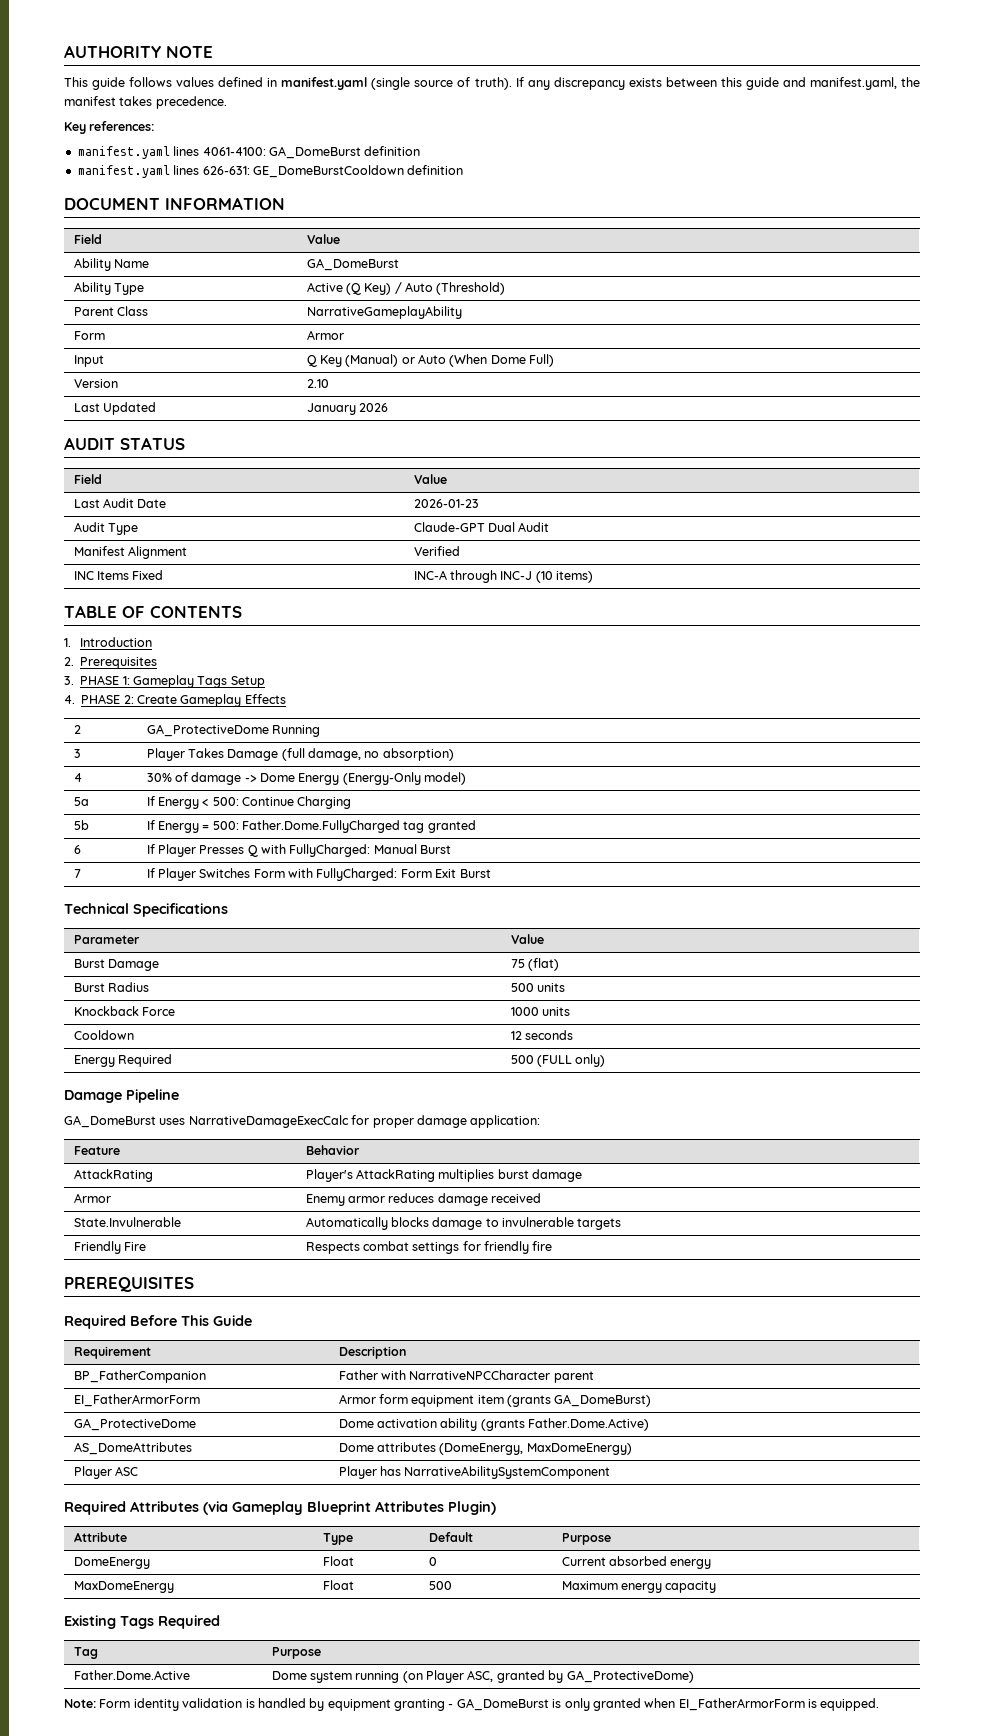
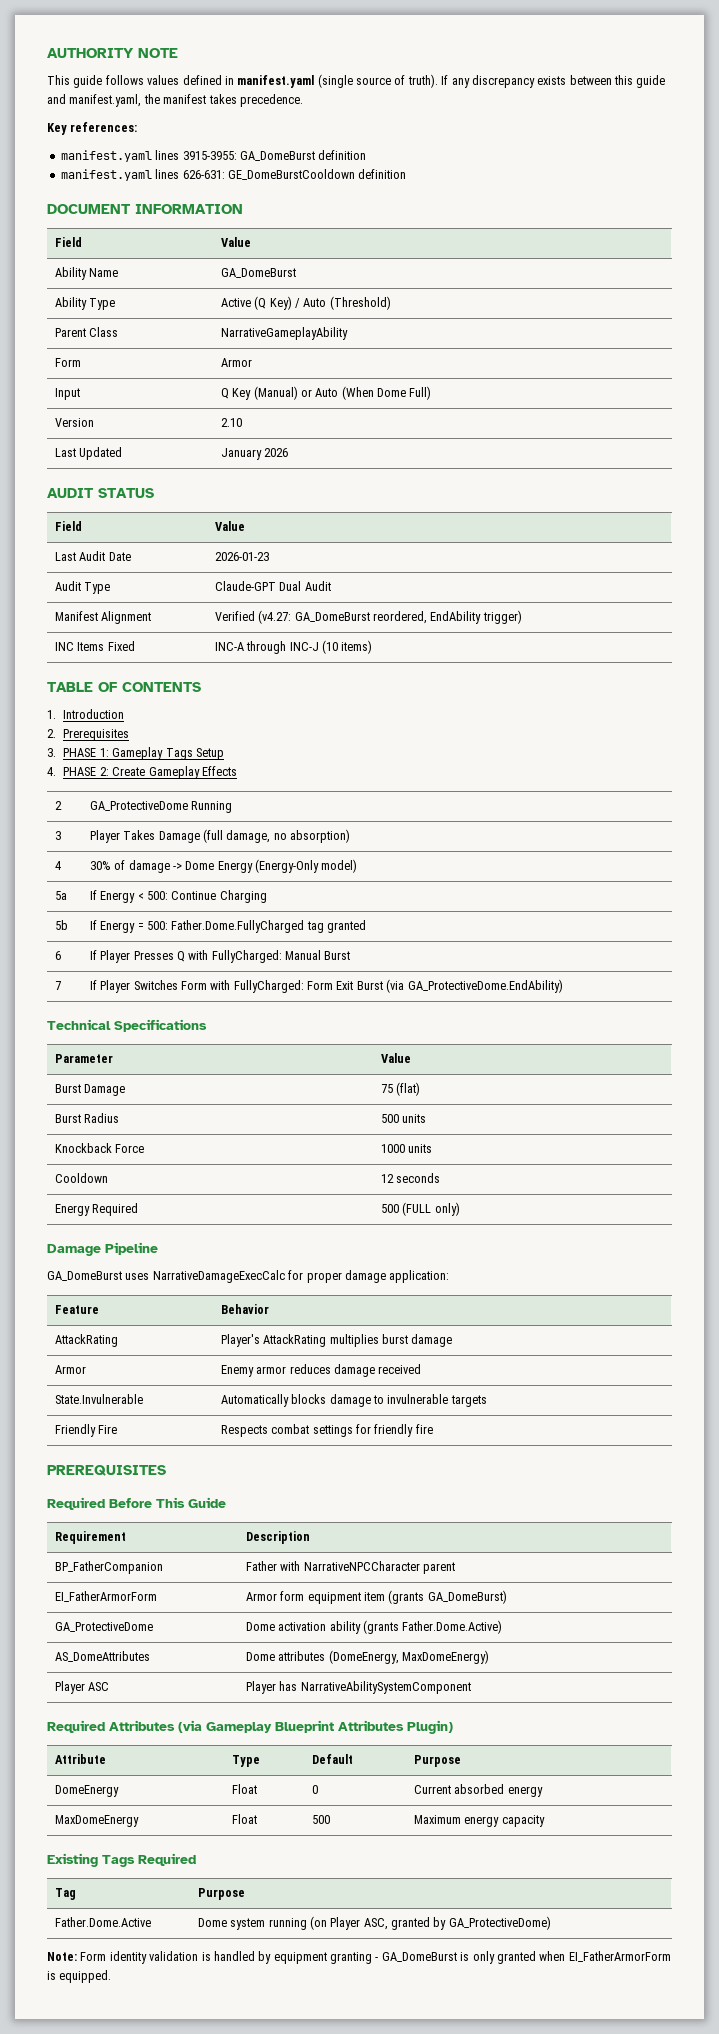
- manifest.yaml lines 4061-4100: GA_DomeBurst definition
+ manifest.yaml lines 3915-3955: GA_DomeBurst definition
- Manifest Alignment | Verified
+ Manifest Alignment | Verified (v4.27: GA_DomeBurst reordered, EndAbility trigger)
- 7 | If Player Switches Form with FullyCharged: Form Exit Burst
+ 7 | If Player Switches Form with FullyCharged: Form Exit Burst (via GA_ProtectiveDome.EndAbility)

